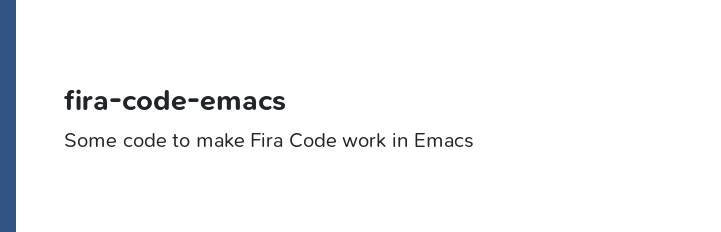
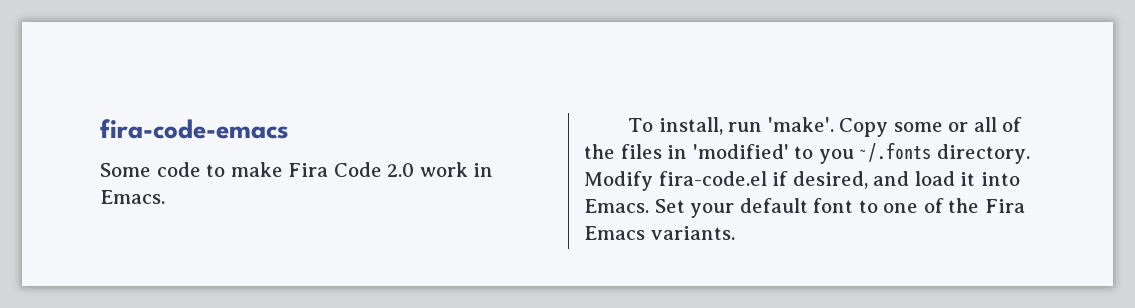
- Some code to make Fira Code work in Emacs
+ Some code to make Fira Code 2.0 work in Emacs.
+ To install, run 'make'. Copy some or all of the files in 'modified' to you ~/.fonts directory. Modify fira-code.el if desired, and load it into Emacs. Set your default font to one of the Fira Emacs variants.

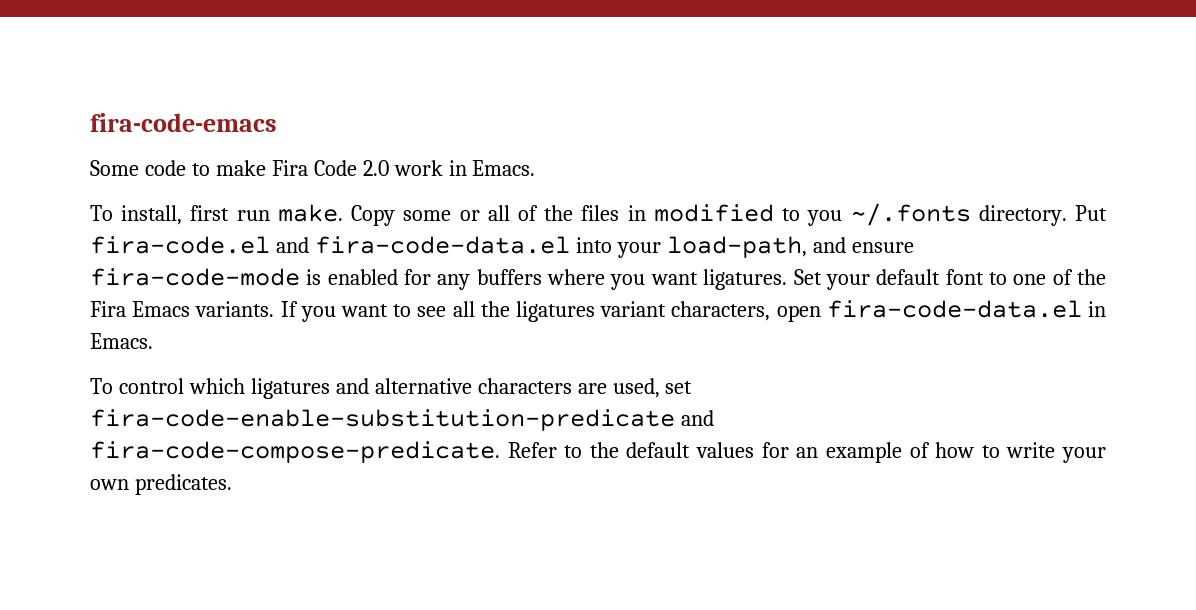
- To install, run 'make'.
+ To install, first run make.
- Copy some or all of the files in 'modified' to you ~/.fonts directory.
+ Copy some or all of the files in modified to you ~/.fonts directory.
- Modify fira-code.el if desired, and load it into Emacs.
+ Put fira-code.el and fira-code-data.el into your load-path, and ensure fira-code-mode is enabled for any buffers where you want ligatures.
+ If you want to see all the ligatures variant characters, open fira-code-data.el in Emacs.
+ To control which ligatures and alternative characters are used, set fira-code-enable-substitution-predicate and fira-code-compose-predicate. Refer to the default values for an example of how to write your own predicates.

